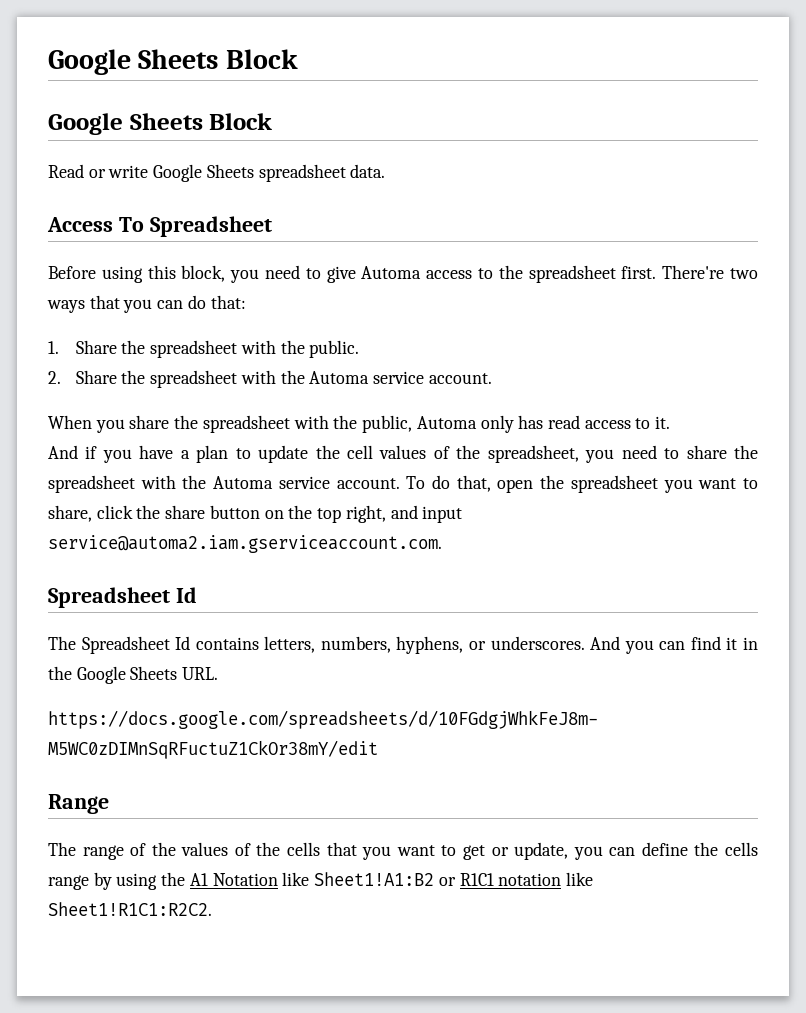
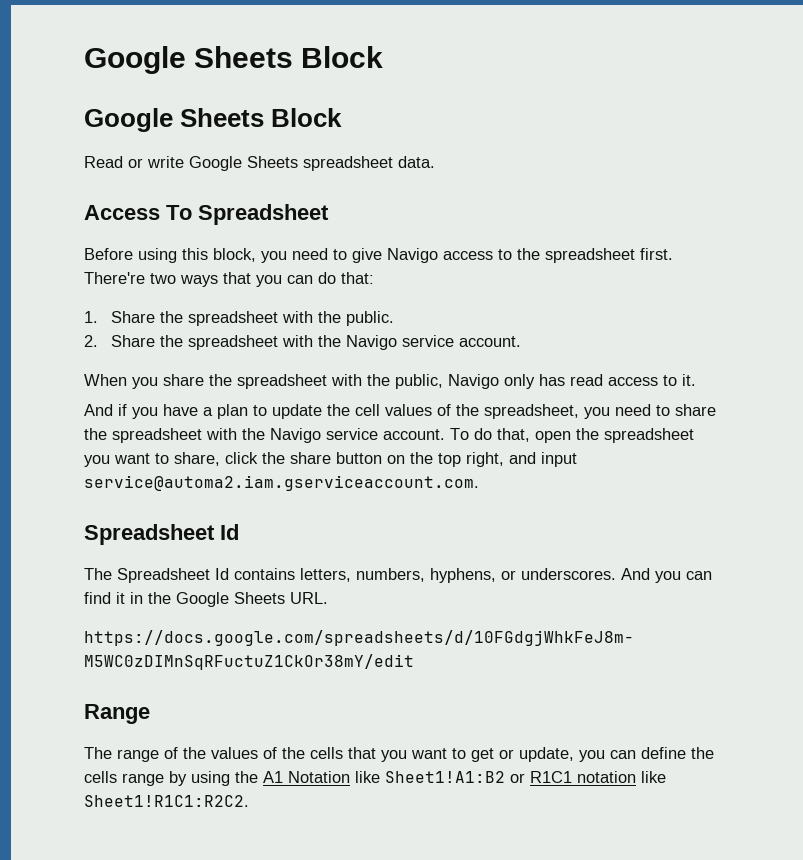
- Before using this block, you need to give Automa access to the spreadsheet first.
+ Before using this block, you need to give Navigo access to the spreadsheet first.
- 2. Share the spreadsheet with the Automa service account.
+ 2. Share the spreadsheet with the Navigo service account.
- When you share the spreadsheet with the public, Automa only has read access to it.
+ When you share the spreadsheet with the public, Navigo only has read access to it.
- And if you have a plan to update the cell values of the spreadsheet, you need to share the spreadsheet with the Automa service account.
+ And if you have a plan to update the cell values of the spreadsheet, you need to share the spreadsheet with the Navigo service account.

